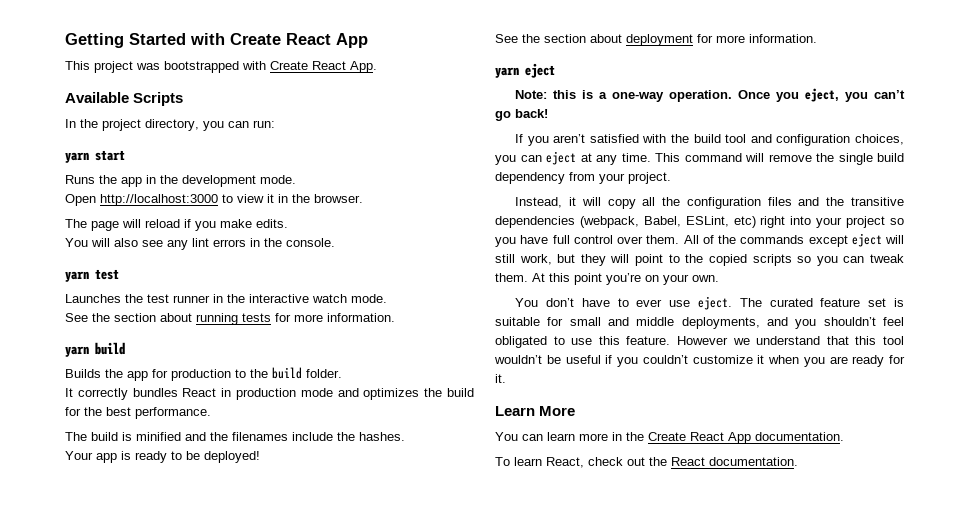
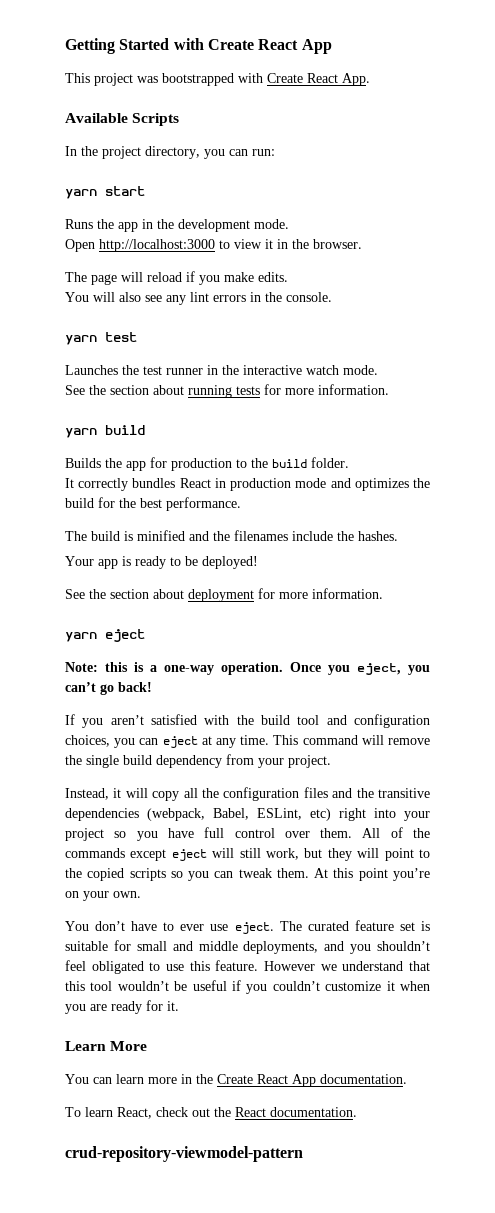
+ crud-repository-viewmodel-pattern

